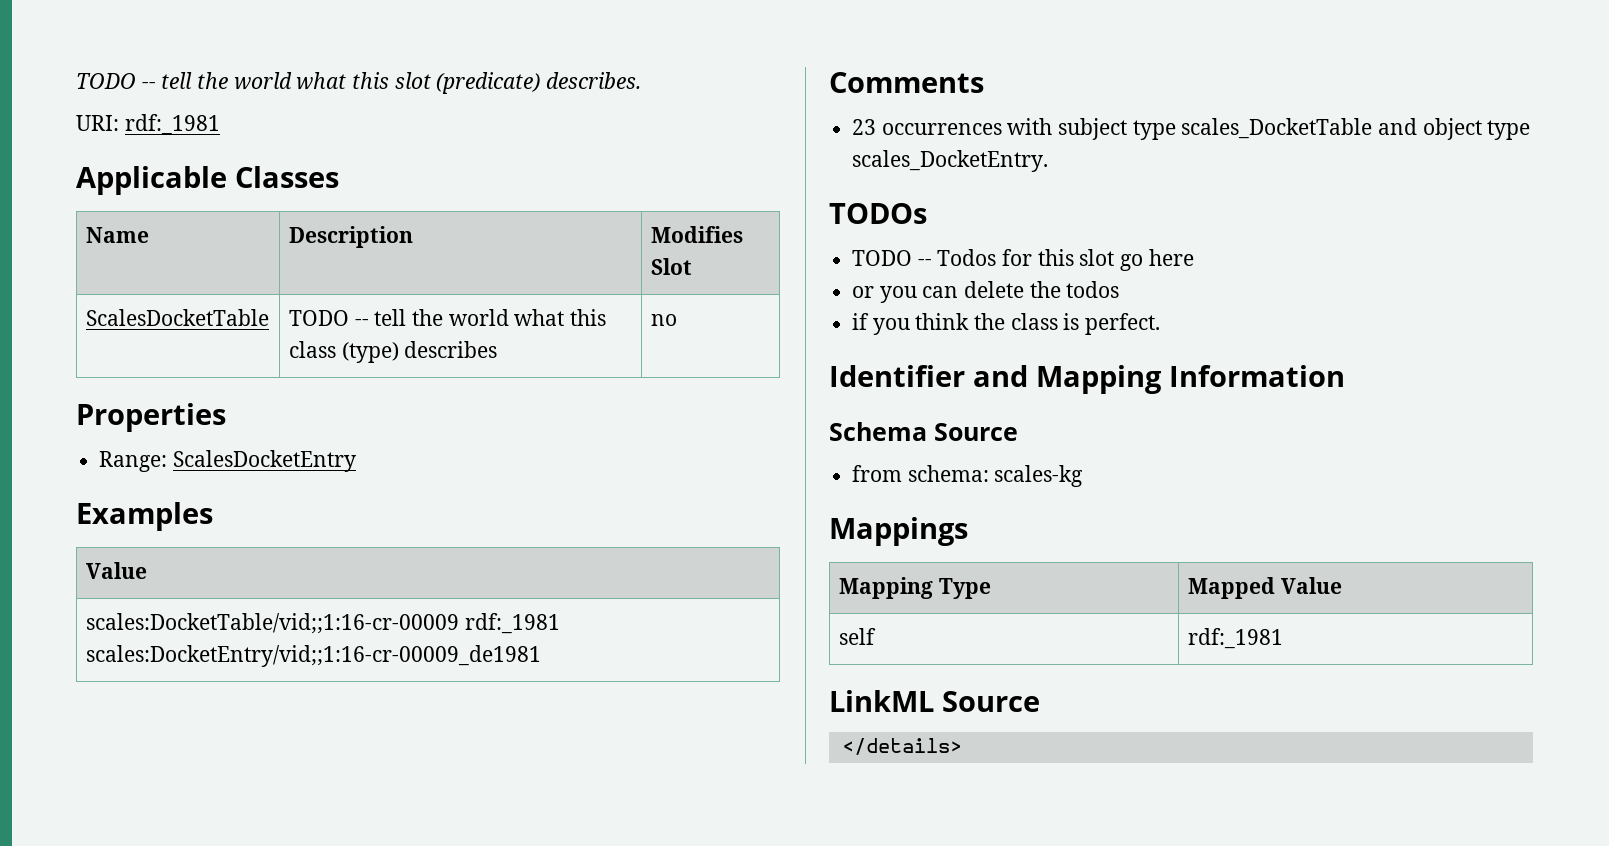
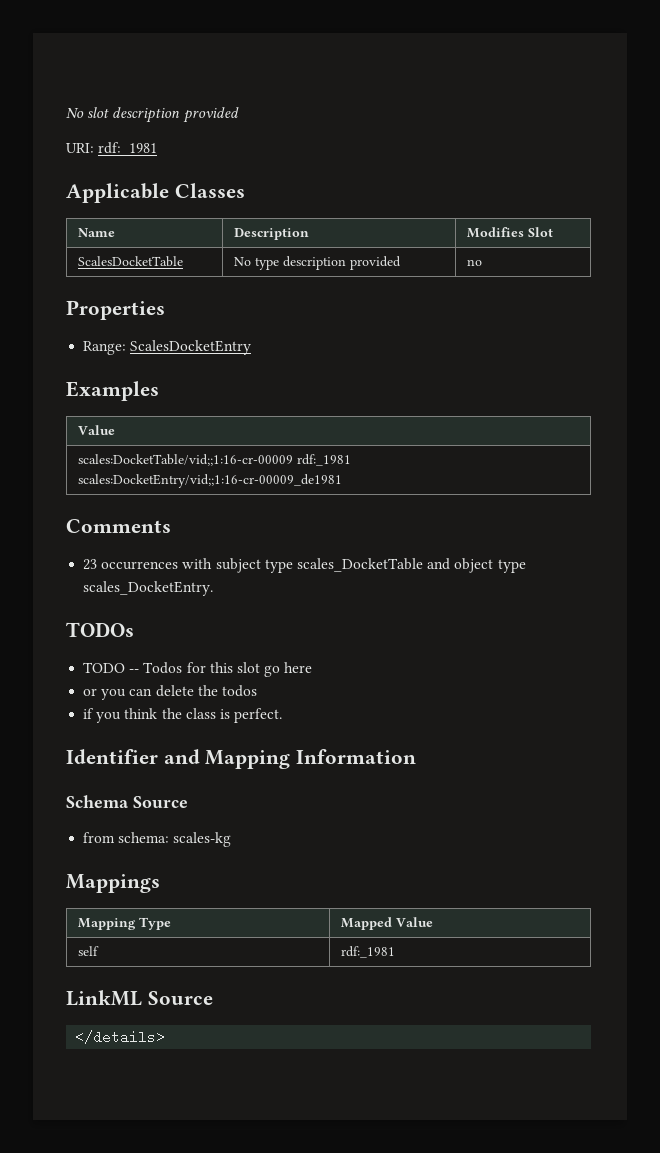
- TODO -- tell the world what this slot (predicate) describes.
+ No slot description provided
- ScalesDocketTable | TODO -- tell the world what this class (type) describes | no
+ ScalesDocketTable | No type description provided | no

